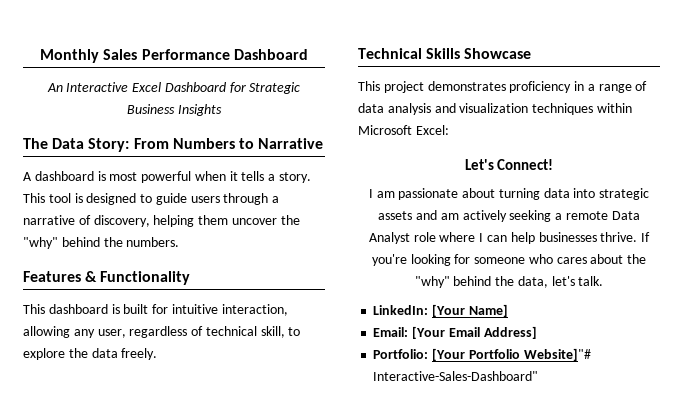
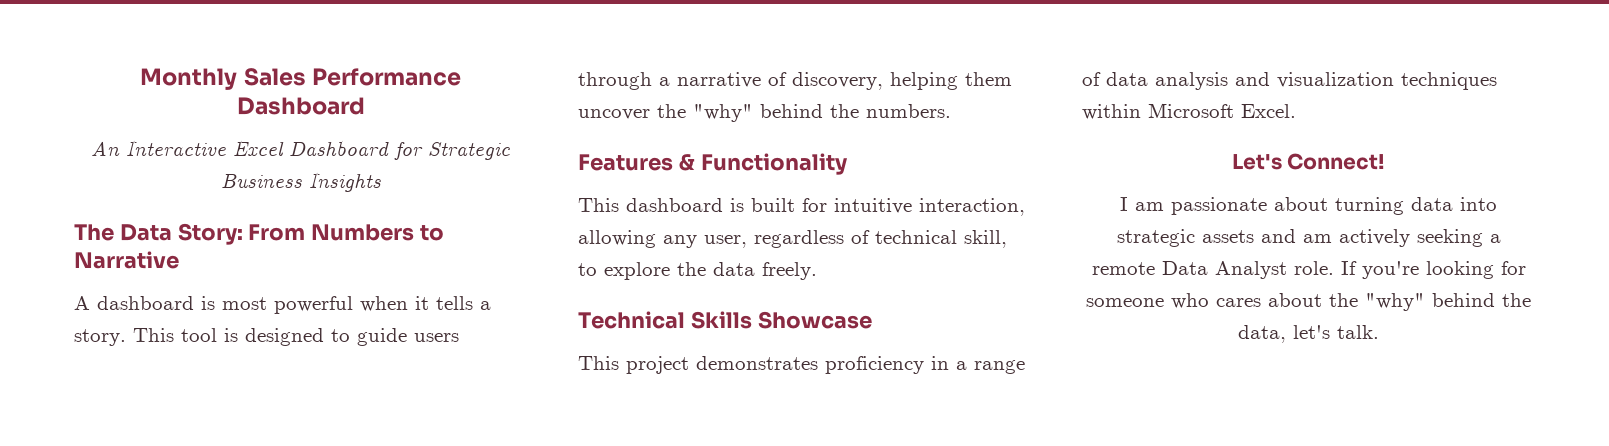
- This project demonstrates proficiency in a range of data analysis and visualization techniques within Microsoft Excel:
+ This project demonstrates proficiency in a range of data analysis and visualization techniques within Microsoft Excel.
- I am passionate about turning data into strategic assets and am actively seeking a remote Data Analyst role where I can help businesses thrive.
+ I am passionate about turning data into strategic assets and am actively seeking a remote Data Analyst role.
- LinkedIn: [Your Name]
- Email: [Your Email Address]
- Portfolio: [Your Portfolio Website]"# Interactive-Sales-Dashboard"

